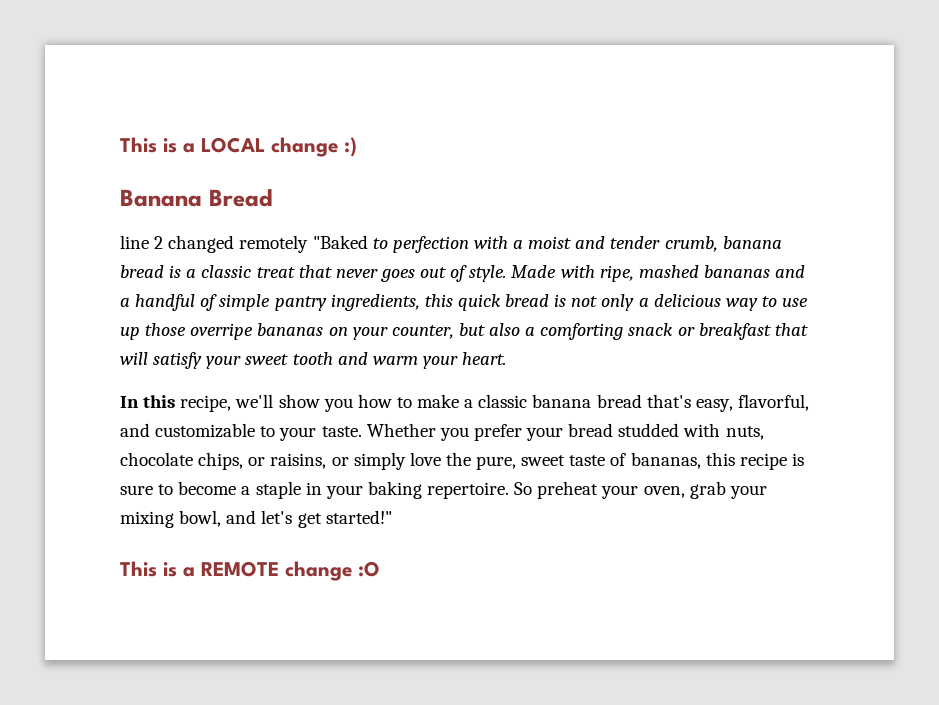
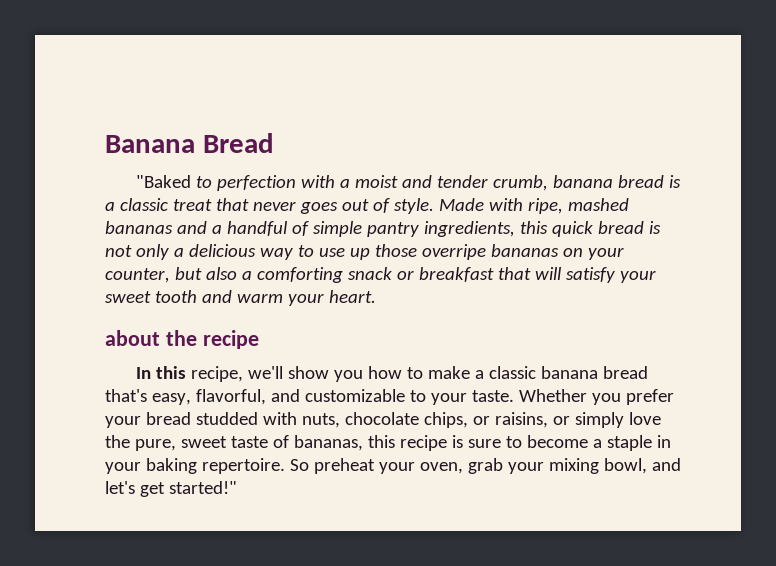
- This is a LOCAL change :)
  Banana Bread
- line 2 changed remotely "Baked to perfection with a moist and tender crumb, banana bread is a classic treat that never goes out of style.
+ "Baked to perfection with a moist and tender crumb, banana bread is a classic treat that never goes out of style.
+ about the recipe
- This is a REMOTE change :O

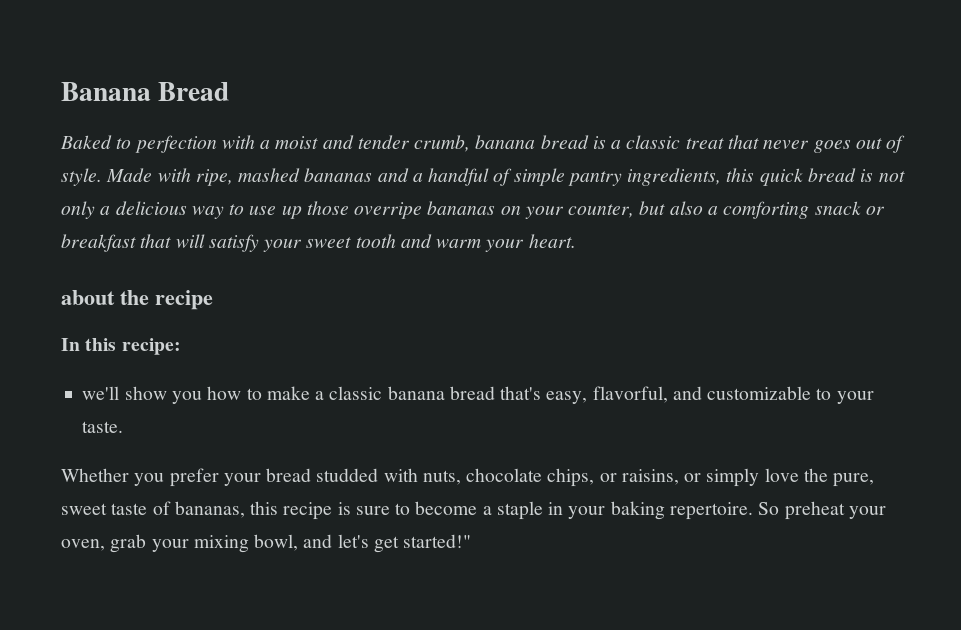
- "Baked to perfection with a moist and tender crumb, banana bread is a classic treat that never goes out of style.
+ Baked to perfection with a moist and tender crumb, banana bread is a classic treat that never goes out of style.
- In this recipe, we'll show you how to make a classic banana bread that's easy, flavorful, and customizable to your taste. Whether you prefer your bread studded with nuts, chocolate chips, or raisins, or simply love the pure, sweet taste of bananas, this recipe is sure to become a staple in your baking repertoire.
+ In this recipe:
+ we'll show you how to make a classic banana bread that's easy, flavorful, and customizable to your taste.
+ Whether you prefer your bread studded with nuts, chocolate chips, or raisins, or simply love the pure, sweet taste of bananas, this recipe is sure to become a staple in your baking repertoire.

